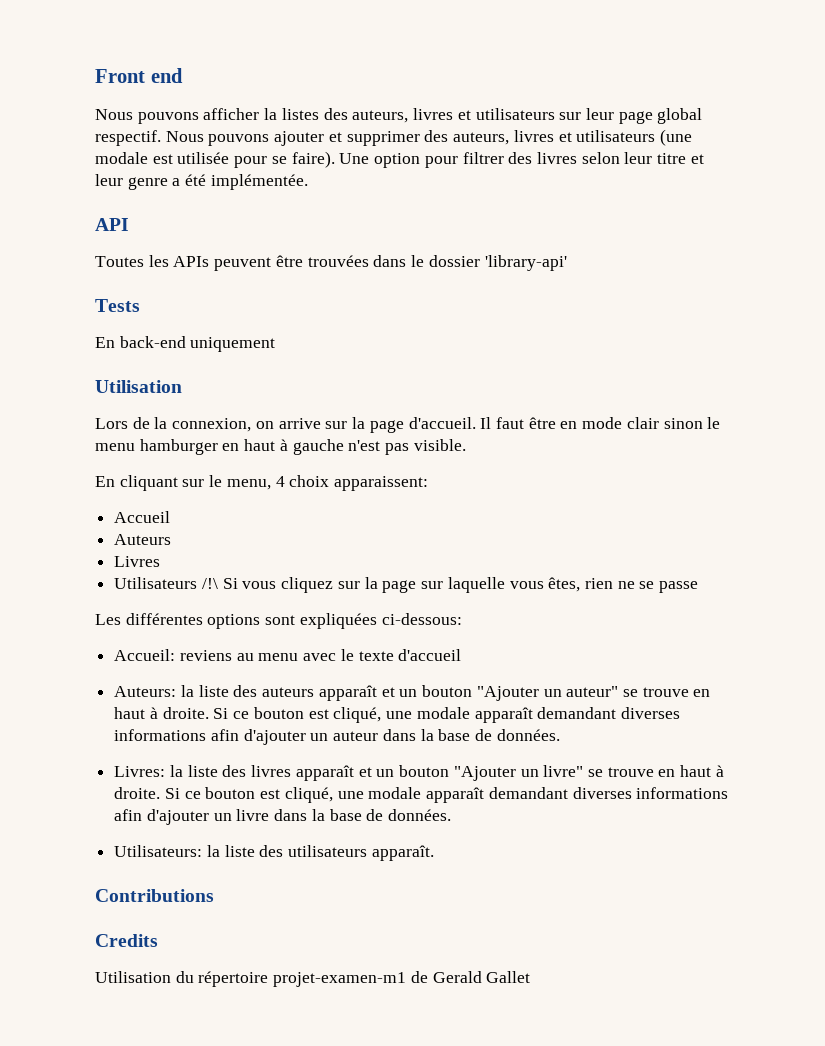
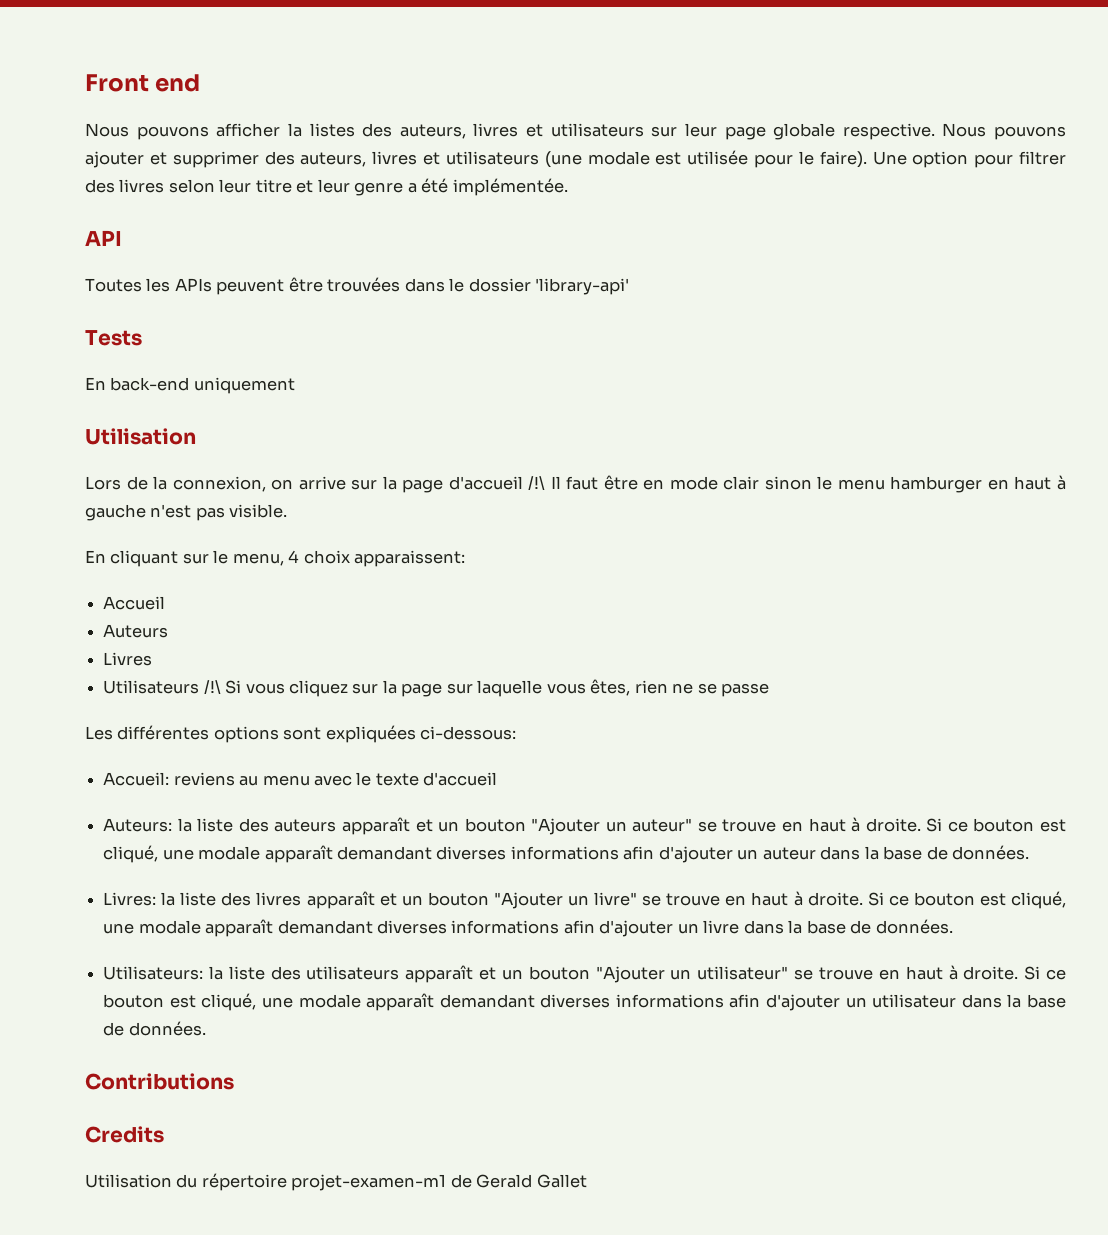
- Nous pouvons afficher la listes des auteurs, livres et utilisateurs sur leur page global respectif.
+ Nous pouvons afficher la listes des auteurs, livres et utilisateurs sur leur page globale respective.
- Nous pouvons ajouter et supprimer des auteurs, livres et utilisateurs (une modale est utilisée pour se faire).
+ Nous pouvons ajouter et supprimer des auteurs, livres et utilisateurs (une modale est utilisée pour le faire).
- Lors de la connexion, on arrive sur la page d'accueil. Il faut être en mode clair sinon le menu hamburger en haut à gauche n'est pas visible.
+ Lors de la connexion, on arrive sur la page d'accueil /!\ Il faut être en mode clair sinon le menu hamburger en haut à gauche n'est pas visible.
- Utilisateurs: la liste des utilisateurs apparaît.
+ Utilisateurs: la liste des utilisateurs apparaît et un bouton "Ajouter un utilisateur" se trouve en haut à droite. Si ce bouton est cliqué, une modale apparaît demandant diverses informations afin d'ajouter un utilisateur dans la base de données.

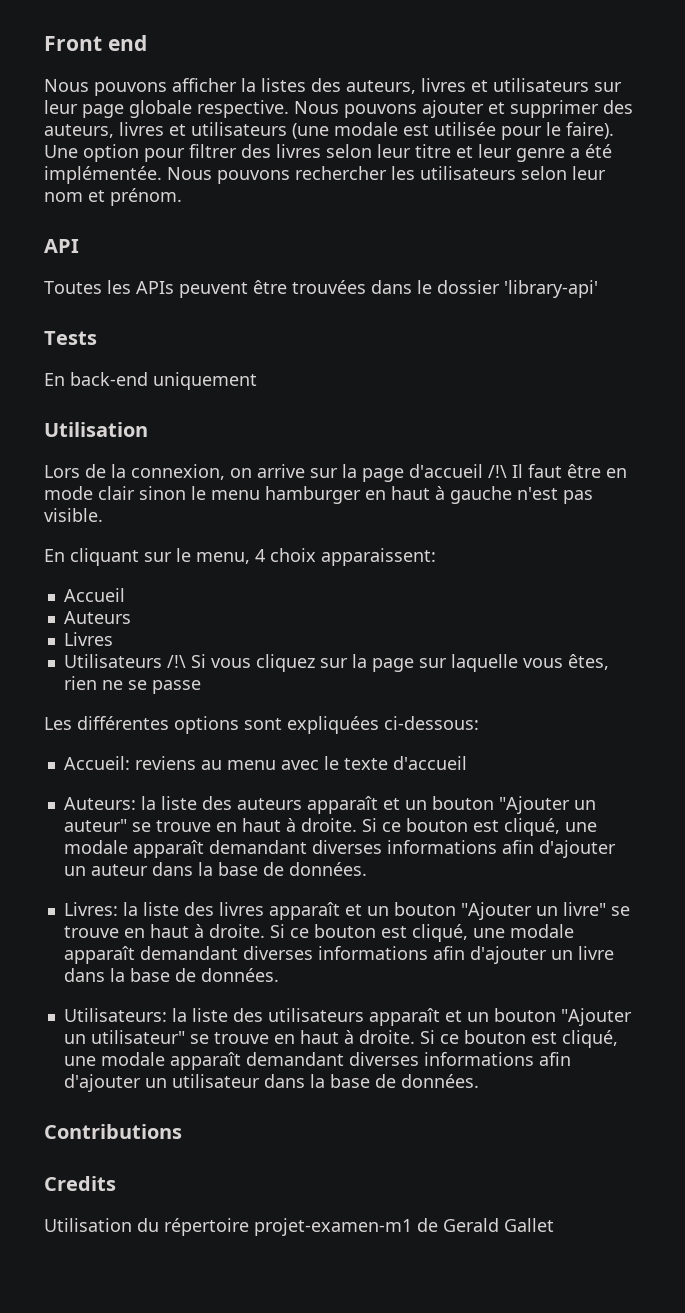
+ Nous pouvons rechercher les utilisateurs selon leur nom et prénom.

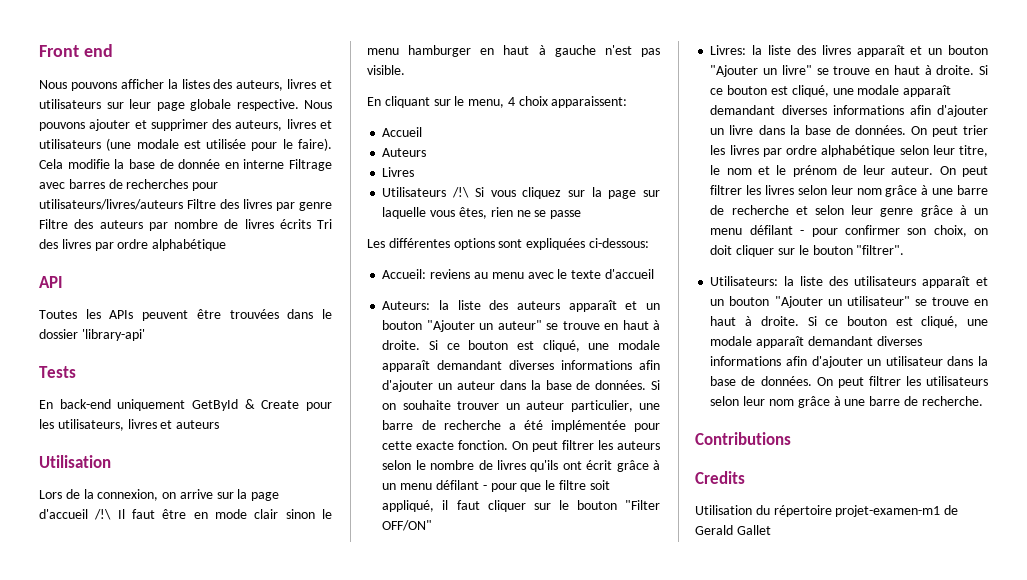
- Une option pour filtrer des livres selon leur titre et leur genre a été implémentée. Nous pouvons rechercher les utilisateurs selon leur nom et prénom.
+ Cela modifie la base de donnée en interne Filtrage avec barres de recherches pour utilisateurs/livres/auteurs Filtre des livres par genre Filtre des auteurs par nombre de livres écrits Tri des livres par ordre alphabétique
- En back-end uniquement
+ En back-end uniquement GetById & Create pour les utilisateurs, livres et auteurs
+ Si on souhaite trouver un auteur particulier, une barre de recherche a été implémentée pour cette exacte fonction. On peut filtrer les auteurs selon le nombre de livres qu'ils ont écrit grâce à un menu défilant - pour que le filtre soit appliqué, il faut cliquer sur le bouton "Filter OFF/ON"
+ On peut trier les livres par ordre alphabétique selon leur titre, le nom et le prénom de leur auteur. On peut filtrer les livres selon leur nom grâce à une barre de recherche et selon leur genre grâce à un menu défilant - pour confirmer son choix, on doit cliquer sur le bouton "filtrer".
+ On peut filtrer les utilisateurs selon leur nom grâce à une barre de recherche.

